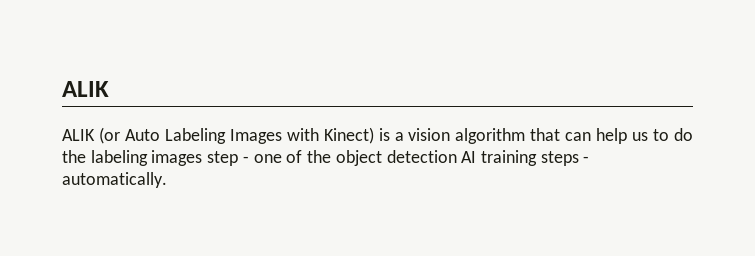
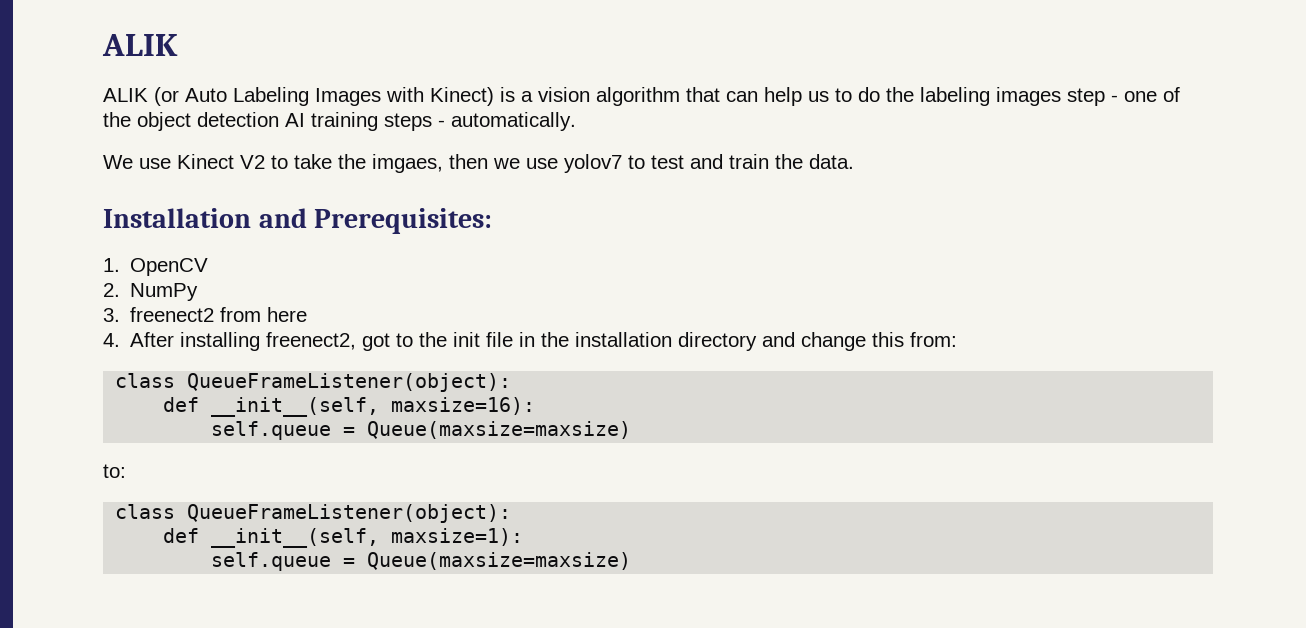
+ We use Kinect V2 to take the imgaes, then we use yolov7 to test and train the data.
+ Installation and Prerequisites:
+ 1. OpenCV
+ 2. NumPy
+ 3. freenect2 from here
+ 4. After installing freenect2, got to the init file in the installation directory and change this from:
+ class QueueFrameListener(object):
+ def __init__(self, maxsize=16):
+ self.queue = Queue(maxsize=maxsize)
+ to:
+ class QueueFrameListener(object):
+ def __init__(self, maxsize=1):
+ self.queue = Queue(maxsize=maxsize)

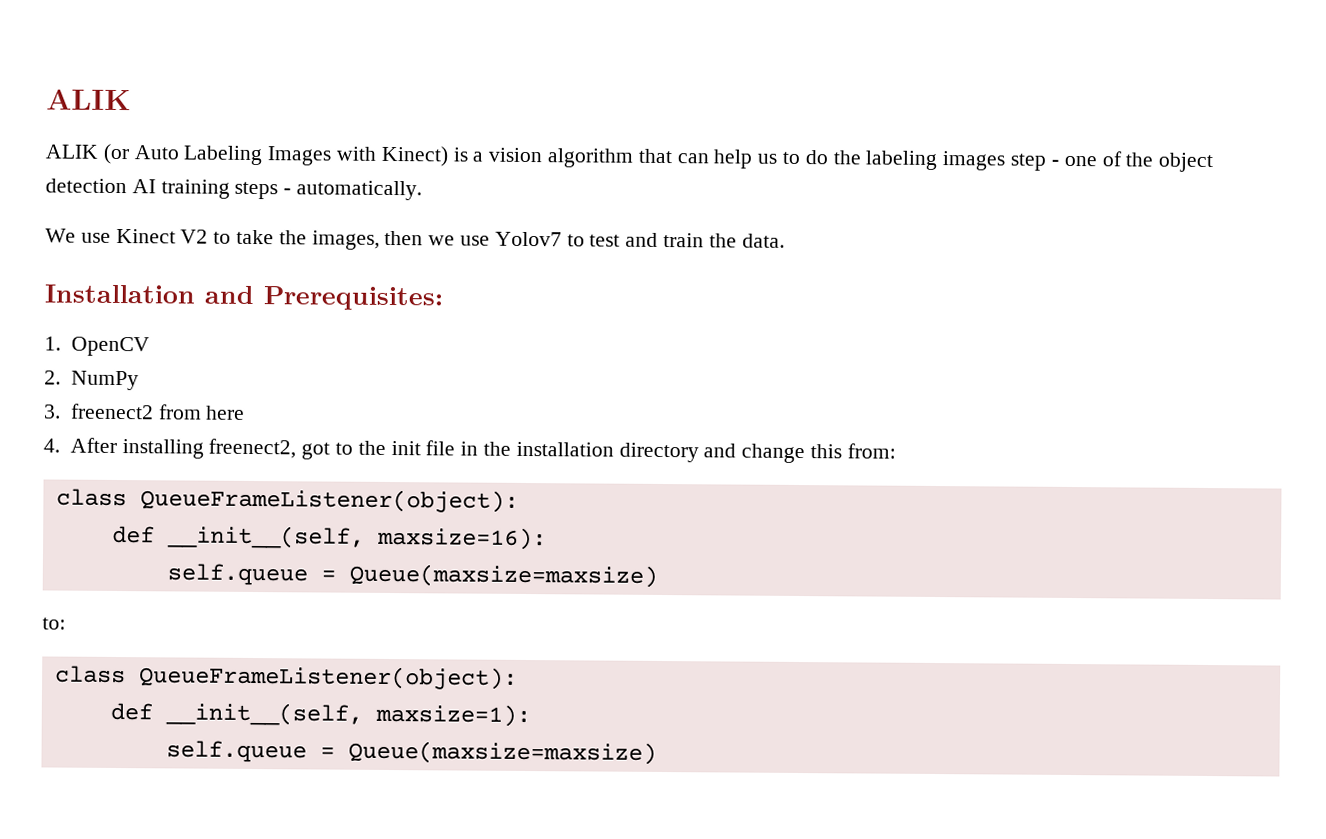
- We use Kinect V2 to take the imgaes, then we use yolov7 to test and train the data.
+ We use Kinect V2 to take the images, then we use Yolov7 to test and train the data.

